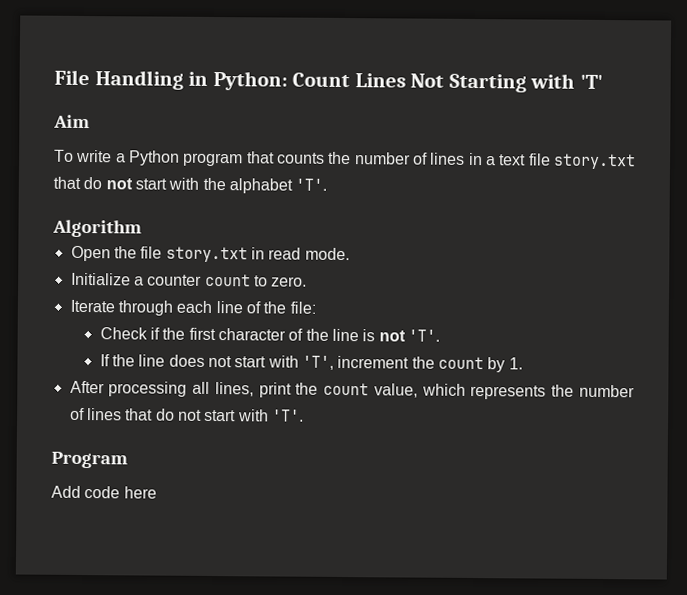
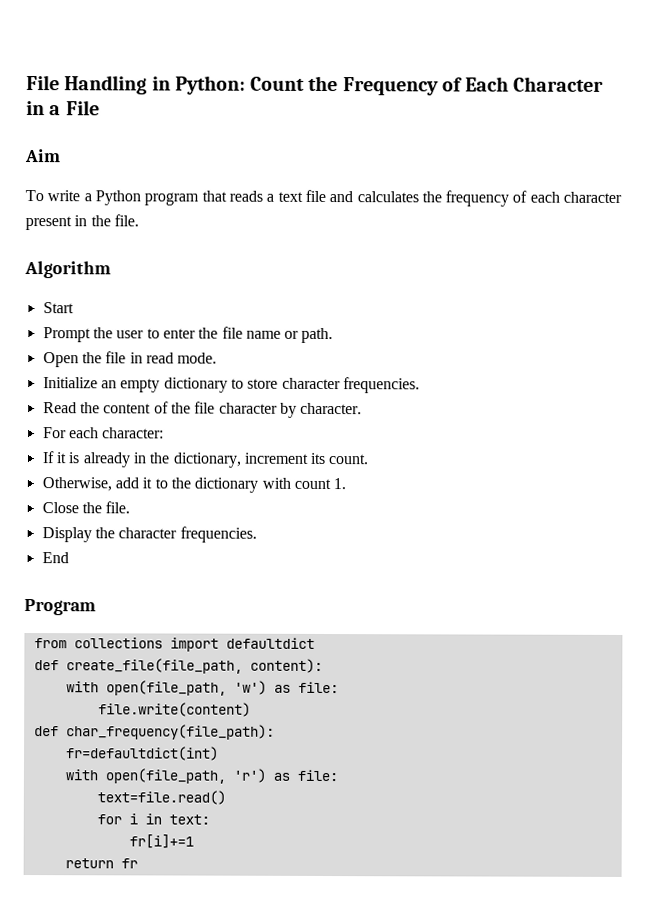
- File Handling in Python: Count Lines Not Starting with 'T'
+ File Handling in Python: Count the Frequency of Each Character in a File
- To write a Python program that counts the number of lines in a text file story.txt that do not start with the alphabet 'T'.
+ To write a Python program that reads a text file and calculates the frequency of each character present in the file.
  Algorithm
+ Start
+ Prompt the user to enter the file name or path.
- Open the file story.txt in read mode.
+ Open the file in read mode.
- Initialize a counter count to zero.
- Iterate through each line of the file:
- Check if the first character of the line is not 'T'.
- If the line does not start with 'T', increment the count by 1.
- After processing all lines, print the count value, which represents the number of lines that do not start with 'T'.
+ Initialize an empty dictionary to store character frequencies.
+ Read the content of the file character by character.
+ For each character:
+ If it is already in the dictionary, increment its count.
+ Otherwise, add it to the dictionary with count 1.
+ Close the file.
+ Display the character frequencies.
+ End
  Program
- Add code here
+ from collections import defaultdict
+ def create_file(file_path, content):
+ with open(file_path, 'w') as file:
+ file.write(content)
+ def char_frequency(file_path):
+ fr=defaultdict(int)
+ with open(file_path, 'r') as file:
+ text=file.read()
+ for i in text:
+ fr[i]+=1
+ return fr

